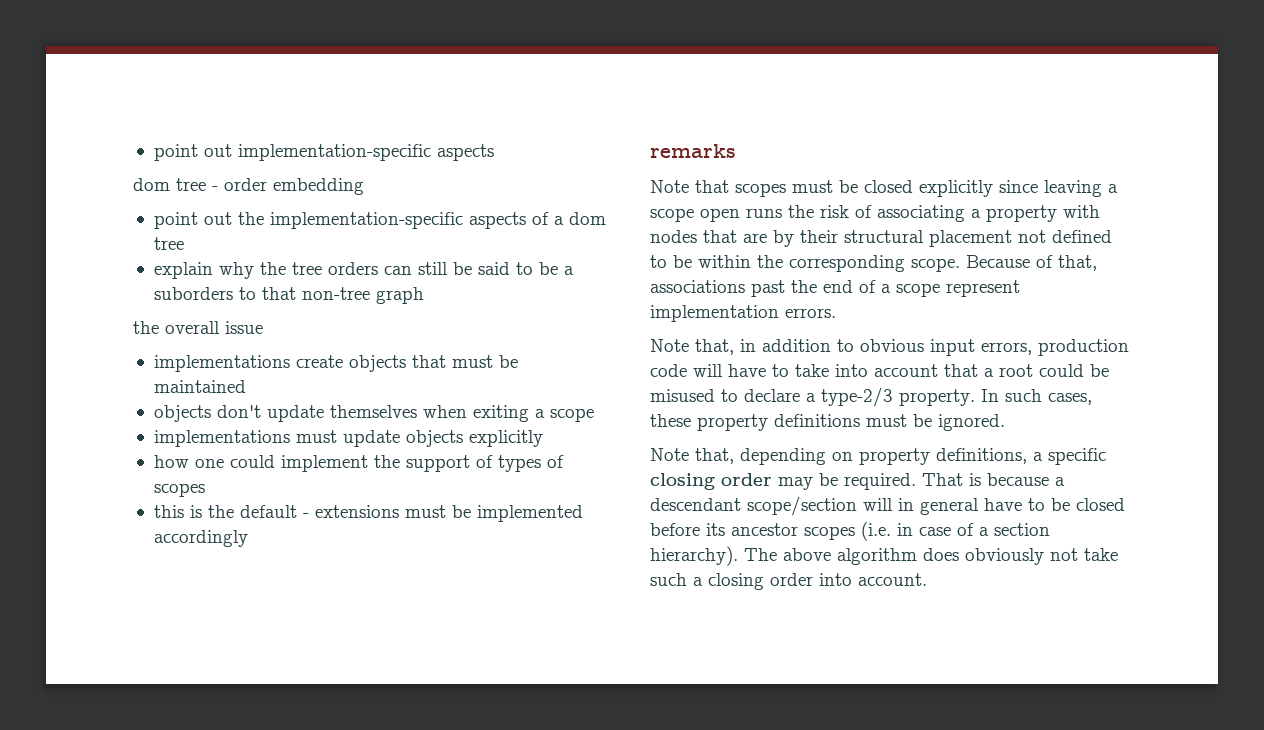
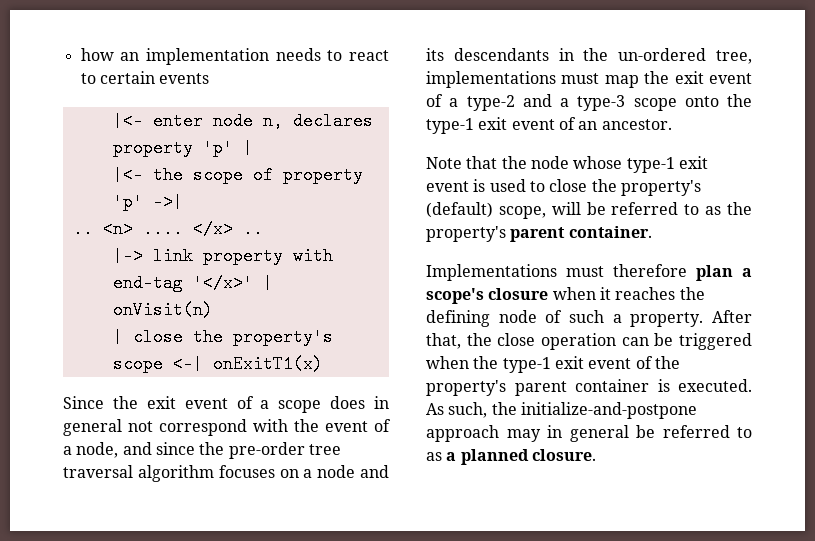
- point out implementation-specific aspects
- dom tree - order embedding
- point out the implementation-specific aspects of a dom tree
- explain why the tree orders can still be said to be a suborders to that non-tree graph
- the overall issue
- implementations create objects that must be maintained
- objects don't update themselves when exiting a scope
- implementations must update objects explicitly
- how one could implement the support of types of scopes
- this is the default - extensions must be implemented accordingly
- remarks
- Note that scopes must be closed explicitly since leaving a scope open runs the risk of associating a property with nodes that are by their structural placement not defined to be within the corresponding scope. Because of that, associations past the end of a scope represent implementation errors.
- Note that, in addition to obvious input errors, production code will have to take into account that a root could be misused to declare a type-2/3 property. In such cases, these property definitions must be ignored.
- Note that, depending on property definitions, a specific closing order may be required. That is because a descendant scope/section will in general have to be closed before its ancestor scopes (i.e. in case of a section hierarchy). The above algorithm does obviously not take such a closing order into account.
+ how an implementation needs to react to certain events
+ |<- enter node n, declares property 'p' |
+ |<- the scope of property 'p' ->|
+ .. <n> .... </x> ..
+ |-> link property with end-tag '</x>' | onVisit(n)
+ | close the property's scope <-| onExitT1(x)
+ Since the exit event of a scope does in general not correspond with the event of a node, and since the pre-order tree traversal algorithm focuses on a node and its descendants in the un-ordered tree, implementations must map the exit event of a type-2 and a type-3 scope onto the type-1 exit event of an ancestor.
+ Note that the node whose type-1 exit event is used to close the property's (default) scope, will be referred to as the property's parent container.
+ Implementations must therefore plan a scope's closure when it reaches the defining node of such a property. After that, the close operation can be triggered when the type-1 exit event of the property's parent container is executed. As such, the initialize-and-postpone approach may in general be referred to as a planned closure.

